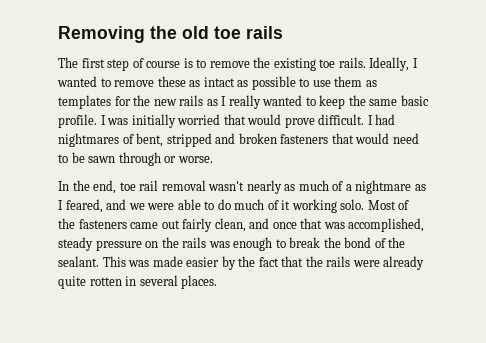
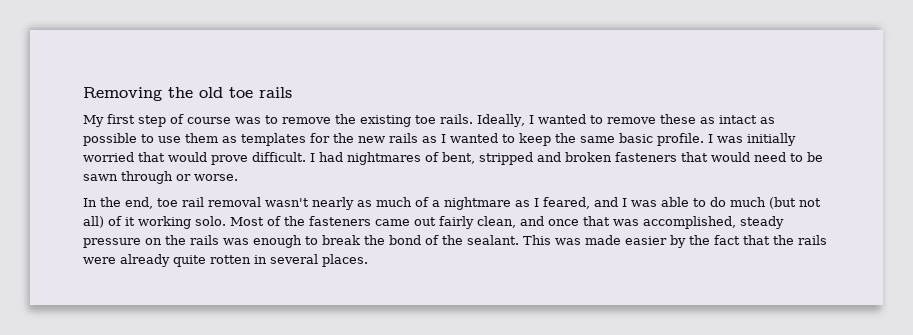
- The first step of course is to remove the existing toe rails.
+ My first step of course was to remove the existing toe rails.
- Ideally, I wanted to remove these as intact as possible to use them as templates for the new rails as I really wanted to keep the same basic profile.
+ Ideally, I wanted to remove these as intact as possible to use them as templates for the new rails as I wanted to keep the same basic profile.
- In the end, toe rail removal wasn't nearly as much of a nightmare as I feared, and we were able to do much of it working solo.
+ In the end, toe rail removal wasn't nearly as much of a nightmare as I feared, and I was able to do much (but not all) of it working solo.

